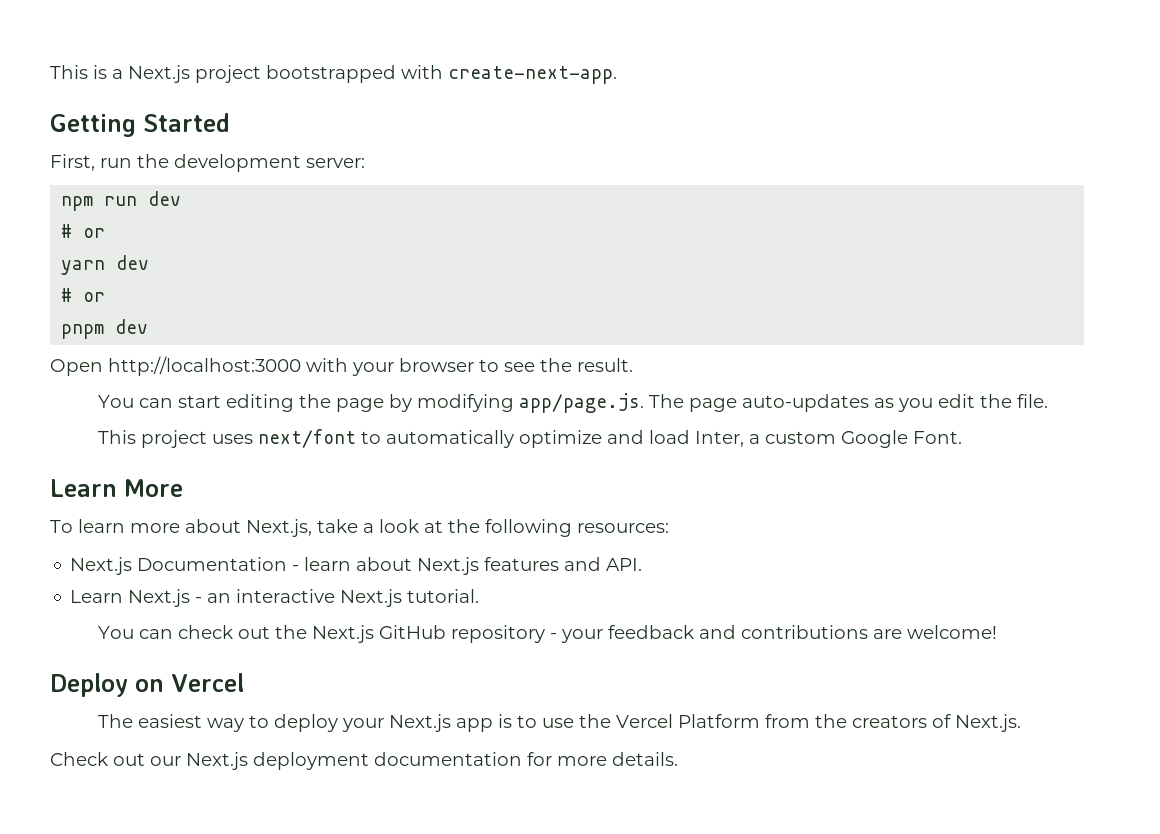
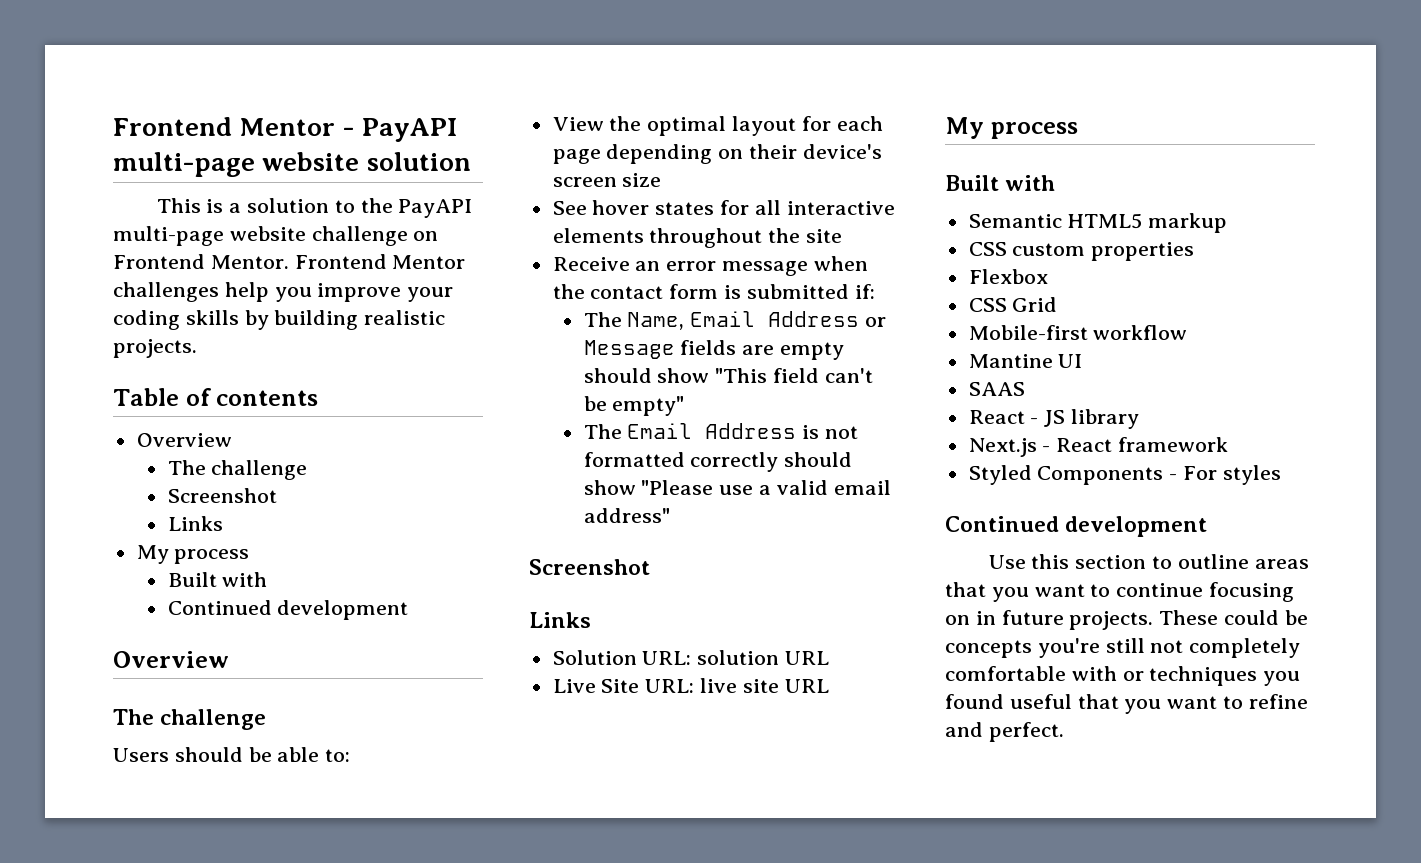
- This is a Next.js project bootstrapped with create-next-app.
- Getting Started
- First, run the development server:
- npm run dev
- # or
- yarn dev
- # or
- pnpm dev
- Open http://localhost:3000 with your browser to see the result.
- You can start editing the page by modifying app/page.js. The page auto-updates as you edit the file.
- This project uses next/font to automatically optimize and load Inter, a custom Google Font.
- Learn More
- To learn more about Next.js, take a look at the following resources:
- Next.js Documentation - learn about Next.js features and API.
- Learn Next.js - an interactive Next.js tutorial.
- You can check out the Next.js GitHub repository - your feedback and contributions are welcome!
- Deploy on Vercel
- The easiest way to deploy your Next.js app is to use the Vercel Platform from the creators of Next.js.
- Check out our Next.js deployment documentation for more details.
+ Frontend Mentor - PayAPI multi-page website solution
+ This is a solution to the PayAPI multi-page website challenge on Frontend Mentor. Frontend Mentor challenges help you improve your coding skills by building realistic projects.
+ Table of contents
+ Overview
+ The challenge
+ Screenshot
+ Links
+ My process
+ Built with
+ Continued development
+ Overview
+ The challenge
+ Users should be able to:
+ View the optimal layout for each page depending on their device's screen size
+ See hover states for all interactive elements throughout the site
+ Receive an error message when the contact form is submitted if:
+ The Name, Email Address or Message fields are empty should show "This field can't be empty"
+ The Email Address is not formatted correctly should show "Please use a valid email address"
+ Screenshot
+ Links
+ Solution URL: solution URL
+ Live Site URL: live site URL
+ My process
+ Built with
+ Semantic HTML5 markup
+ CSS custom properties
+ Flexbox
+ CSS Grid
+ Mobile-first workflow
+ Mantine UI
+ SAAS
+ React - JS library
+ Next.js - React framework
+ Styled Components - For styles
+ Continued development
+ Use this section to outline areas that you want to continue focusing on in future projects. These could be concepts you're still not completely comfortable with or techniques you found useful that you want to refine and perfect.

